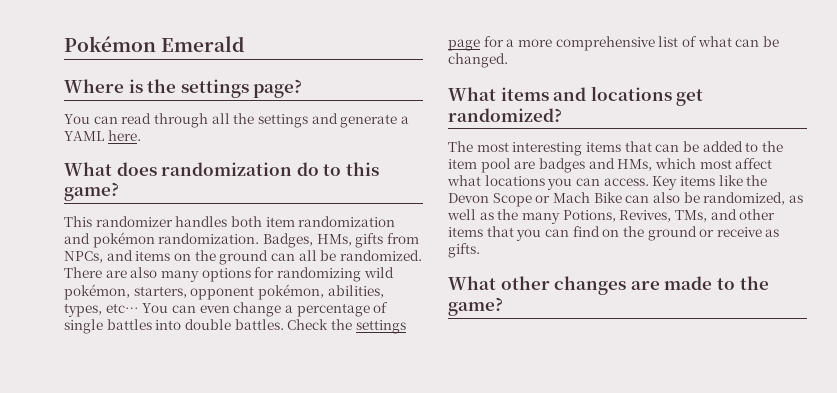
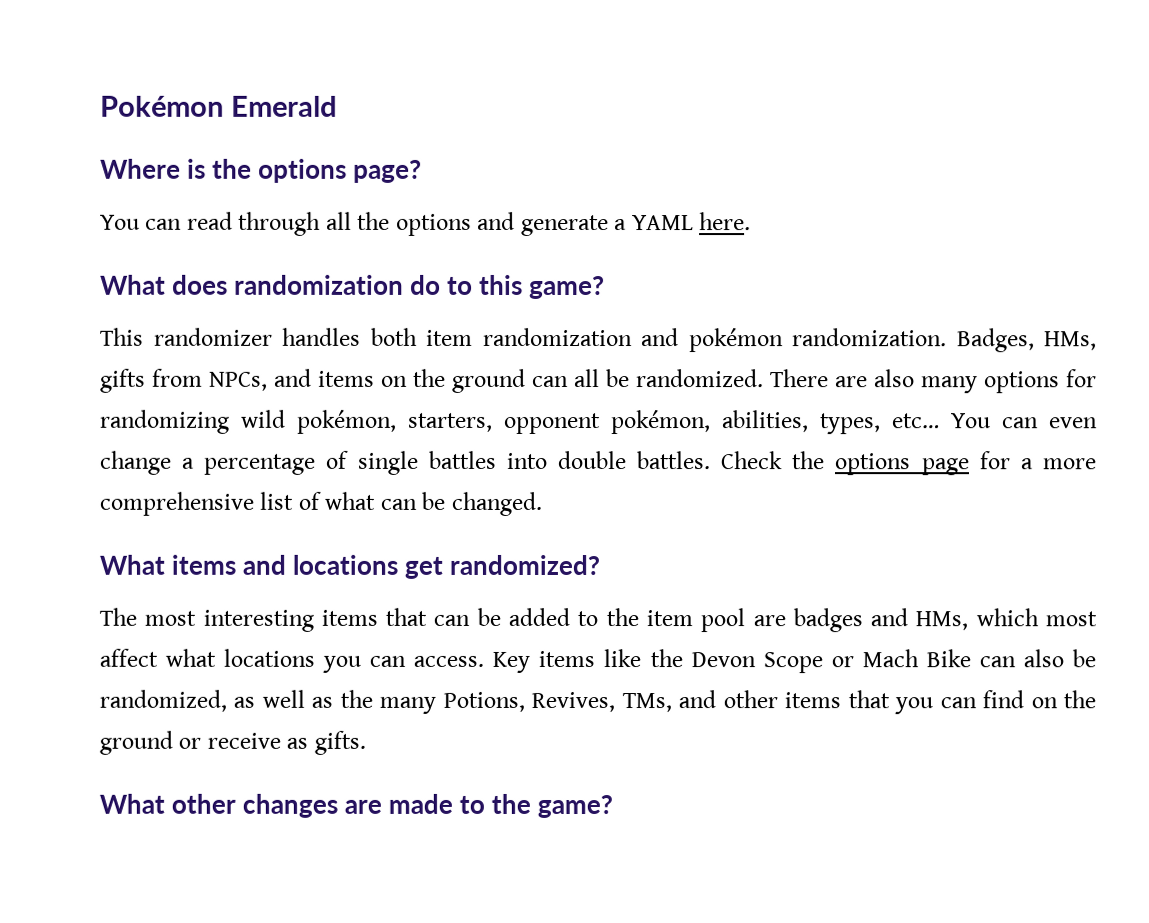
- Where is the settings page?
+ Where is the options page?
- You can read through all the settings and generate a YAML here.
+ You can read through all the options and generate a YAML here.
- Check the settings page for a more comprehensive list of what can be changed.
+ Check the options page for a more comprehensive list of what can be changed.

